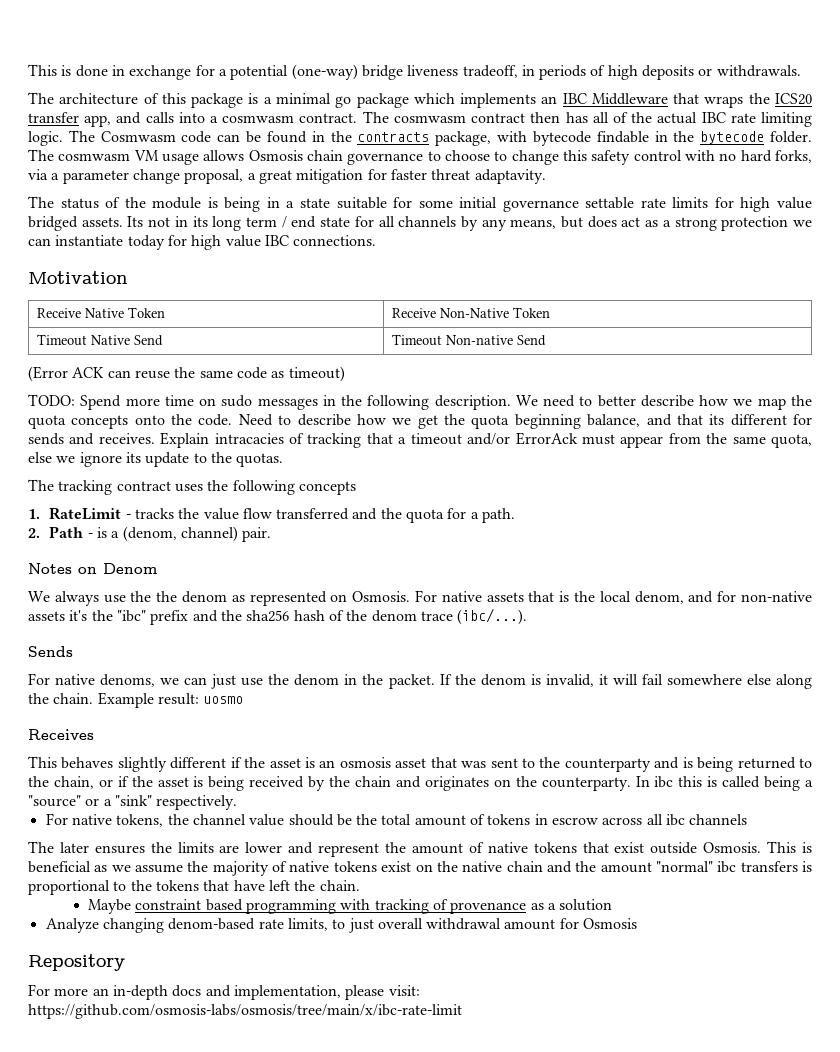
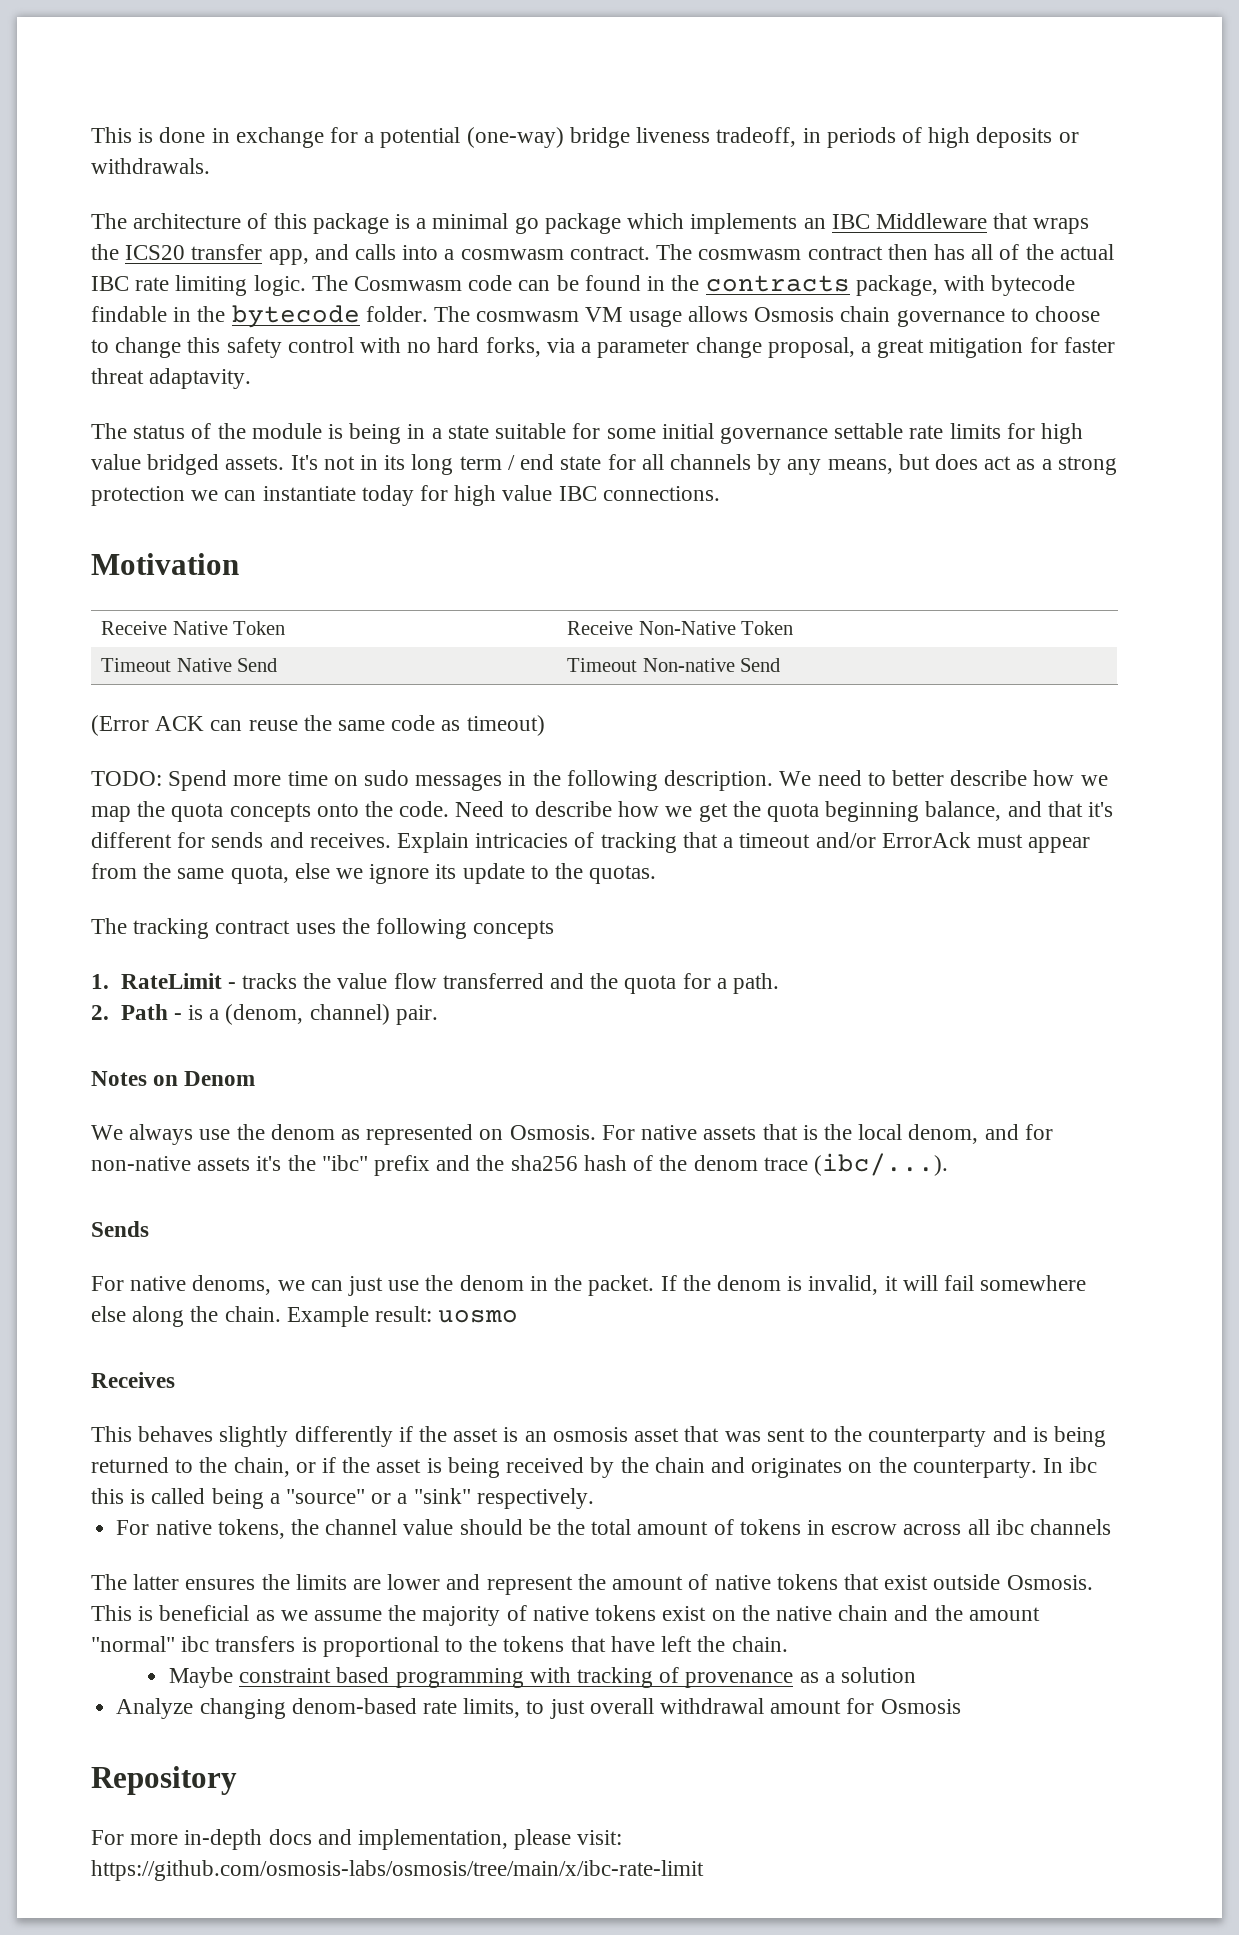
- Its not in its long term / end state for all channels by any means, but does act as a strong protection we can instantiate today for high value IBC connections.
+ It's not in its long term / end state for all channels by any means, but does act as a strong protection we can instantiate today for high value IBC connections.
- Need to describe how we get the quota beginning balance, and that its different for sends and receives.
+ Need to describe how we get the quota beginning balance, and that it's different for sends and receives.
- Explain intracacies of tracking that a timeout and/or ErrorAck must appear from the same quota, else we ignore its update to the quotas.
+ Explain intricacies of tracking that a timeout and/or ErrorAck must appear from the same quota, else we ignore its update to the quotas.
- We always use the the denom as represented on Osmosis.
+ We always use the denom as represented on Osmosis.
- This behaves slightly different if the asset is an osmosis asset that was sent to the counterparty and is being returned to the chain, or if the asset is being received by the chain and originates on the counterparty.
+ This behaves slightly differently if the asset is an osmosis asset that was sent to the counterparty and is being returned to the chain, or if the asset is being received by the chain and originates on the counterparty.
- The later ensures the limits are lower and represent the amount of native tokens that exist outside Osmosis.
+ The latter ensures the limits are lower and represent the amount of native tokens that exist outside Osmosis.
- For more an in-depth docs and implementation, please visit: https://github.com/osmosis-labs/osmosis/tree/main/x/ibc-rate-limit
+ For more in-depth docs and implementation, please visit: https://github.com/osmosis-labs/osmosis/tree/main/x/ibc-rate-limit

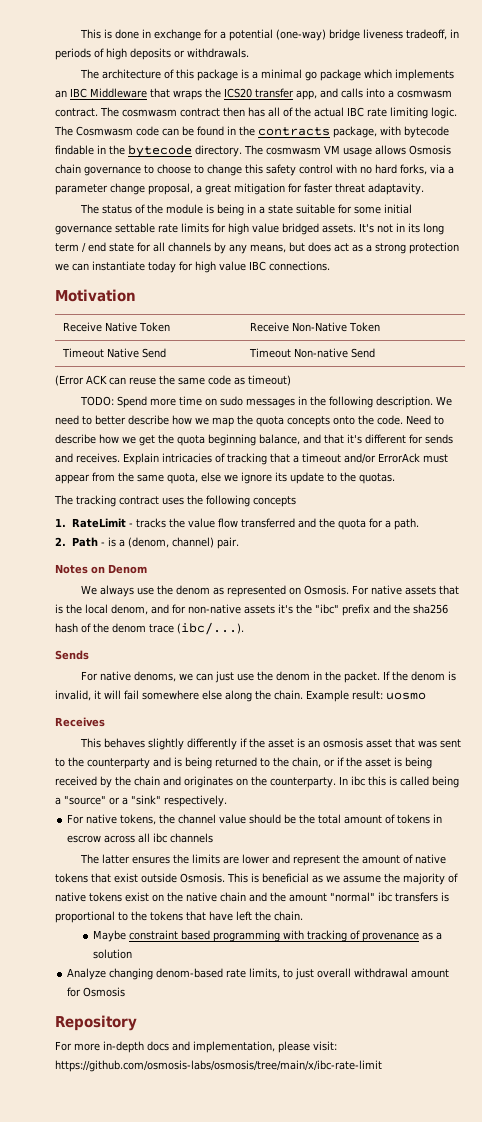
- The Cosmwasm code can be found in the contracts package, with bytecode findable in the bytecode folder.
+ The Cosmwasm code can be found in the contracts package, with bytecode findable in the bytecode directory.

